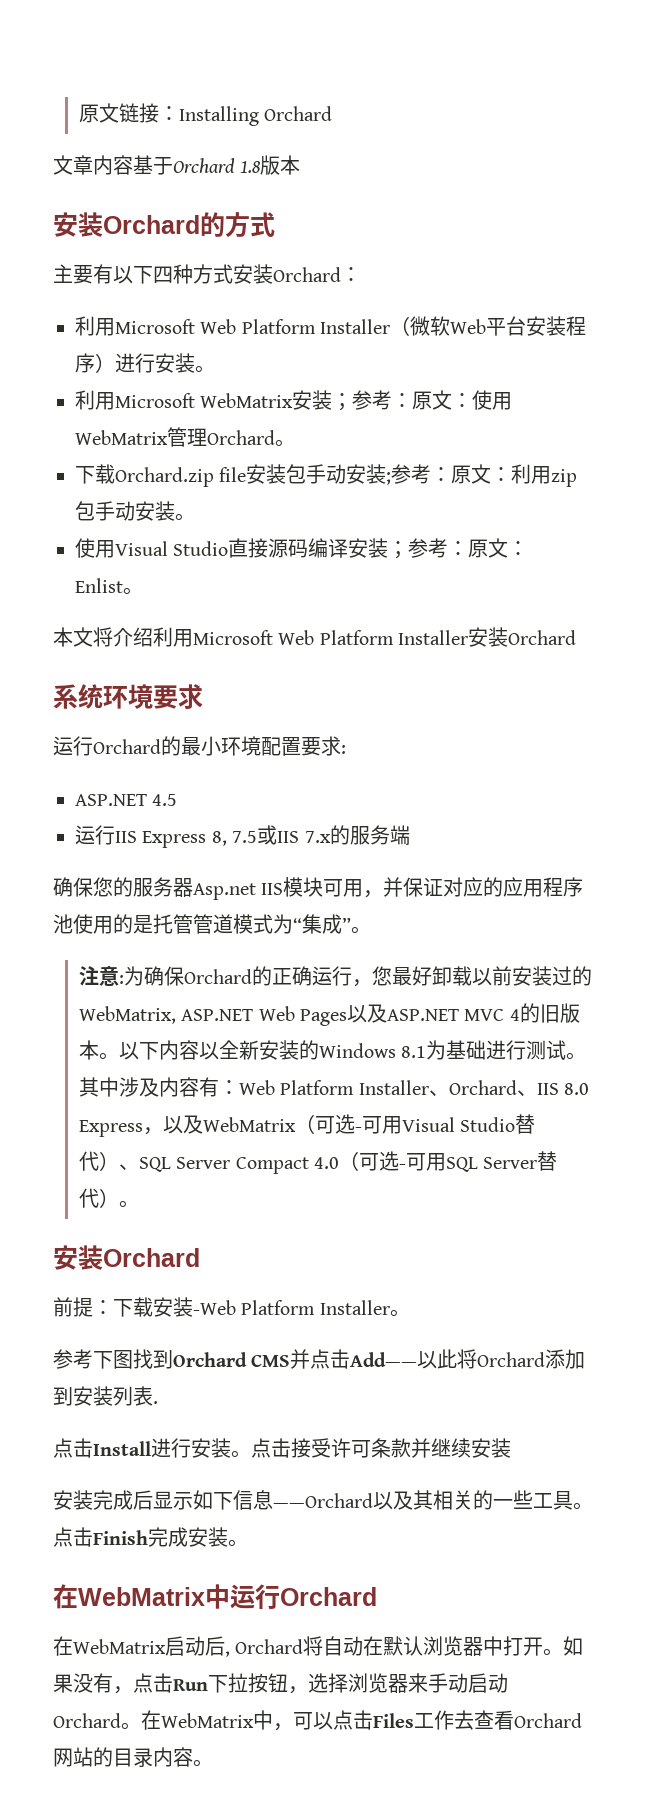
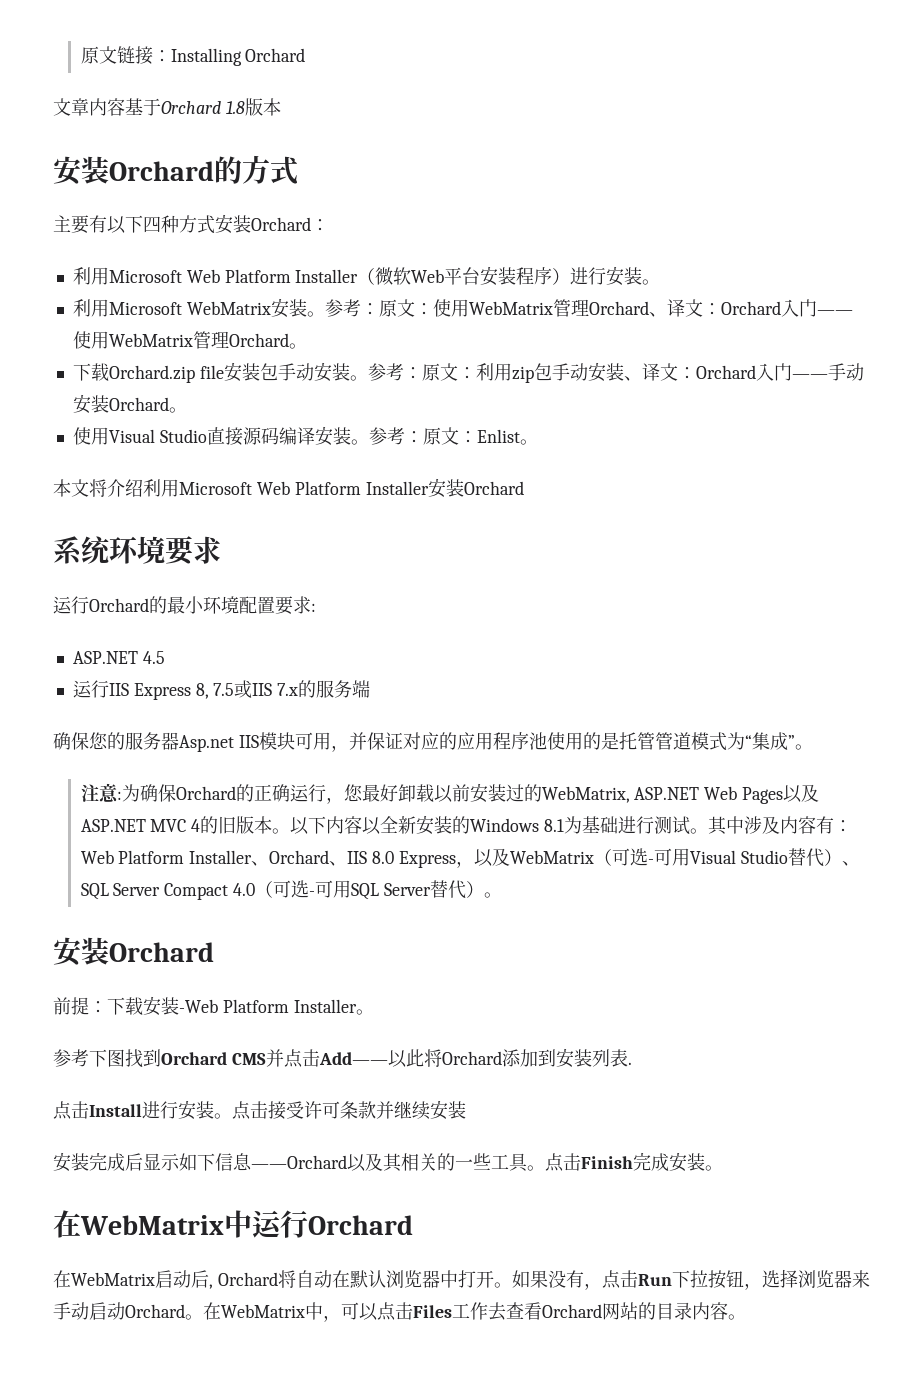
- 利用Microsoft WebMatrix安装；参考：原文：使用WebMatrix管理Orchard。
+ 利用Microsoft WebMatrix安装。参考：原文：使用WebMatrix管理Orchard、译文：Orchard入门——使用WebMatrix管理Orchard。
- 下载Orchard.zip file安装包手动安装;参考：原文：利用zip包手动安装。
+ 下载Orchard.zip file安装包手动安装。参考：原文：利用zip包手动安装、译文：Orchard入门——手动安装Orchard。
- 使用Visual Studio直接源码编译安装；参考：原文：Enlist。
+ 使用Visual Studio直接源码编译安装。参考：原文：Enlist。

